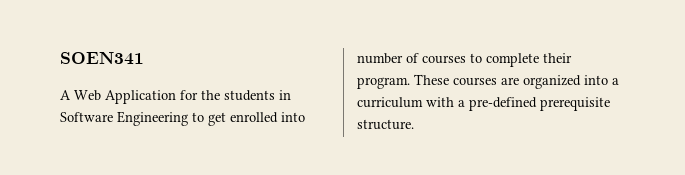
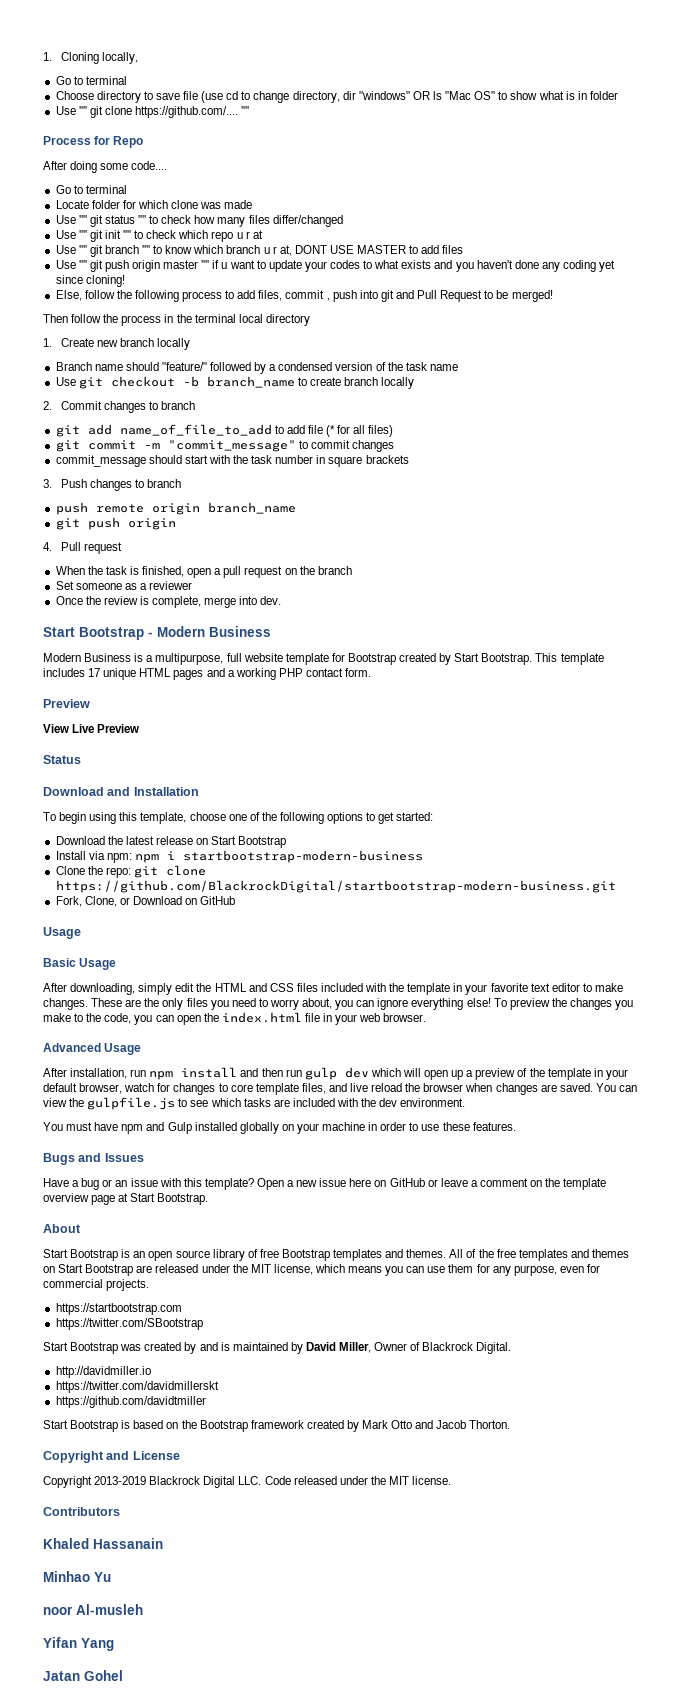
- SOEN341
- A Web Application for the students in Software Engineering to get enrolled into number of courses to complete their program. These courses are organized into a curriculum with a pre-defined prerequisite structure.
+ 1. Cloning locally,
+ Go to terminal
+ Choose directory to save file (use cd to change directory, dir "windows" OR ls "Mac OS" to show what is in folder
+ Use '''' git clone https://github.com/.... ''''
+ Process for Repo
+ After doing some code....
+ Go to terminal
+ Locate folder for which clone was made
+ Use '''' git status '''' to check how many files differ/changed
+ Use '''' git init '''' to check which repo u r at
+ Use '''' git branch '''' to know which branch u r at, DONT USE MASTER to add files
+ Use '''' git push origin master '''' if u want to update your codes to what exists and you haven't done any coding yet since cloning!
+ Else, follow the following process to add files, commit , push into git and Pull Request to be merged!
+ Then follow the process in the terminal local directory
+ 1. Create new branch locally
+ Branch name should "feature/" followed by a condensed version of the task name
+ Use git checkout -b branch_name to create branch locally
+ 2. Commit changes to branch
+ git add name_of_file_to_add to add file (* for all files)
+ git commit -m "commit_message" to commit changes
+ commit_message should start with the task number in square brackets
+ 3. Push changes to branch
+ push remote origin branch_name
+ git push origin
+ 4. Pull request
+ When the task is finished, open a pull request on the branch
+ Set someone as a reviewer
+ Once the review is complete, merge into dev.
+ Start Bootstrap - Modern Business
+ Modern Business is a multipurpose, full website template for Bootstrap created by Start Bootstrap. This template includes 17 unique HTML pages and a working PHP contact form.
+ Preview
+ View Live Preview
+ Status
+ Download and Installation
+ To begin using this template, choose one of the following options to get started:
+ Download the latest release on Start Bootstrap
+ Install via npm: npm i startbootstrap-modern-business
+ Clone the repo: git clone https://github.com/BlackrockDigital/startbootstrap-modern-business.git
+ Fork, Clone, or Download on GitHub
+ Usage
+ Basic Usage
+ After downloading, simply edit the HTML and CSS files included with the template in your favorite text editor to make changes. These are the only files you need to worry about, you can ignore everything else! To preview the changes you make to the code, you can open the index.html file in your web browser.
+ Advanced Usage
+ After installation, run npm install and then run gulp dev which will open up a preview of the template in your default browser, watch for changes to core template files, and live reload the browser when changes are saved. You can view the gulpfile.js to see which tasks are included with the dev environment.
+ You must have npm and Gulp installed globally on your machine in order to use these features.
+ Bugs and Issues
+ Have a bug or an issue with this template? Open a new issue here on GitHub or leave a comment on the template overview page at Start Bootstrap.
+ About
+ Start Bootstrap is an open source library of free Bootstrap templates and themes. All of the free templates and themes on Start Bootstrap are released under the MIT license, which means you can use them for any purpose, even for commercial projects.
+ https://startbootstrap.com
+ https://twitter.com/SBootstrap
+ Start Bootstrap was created by and is maintained by David Miller, Owner of Blackrock Digital.
+ http://davidmiller.io
+ https://twitter.com/davidmillerskt
+ https://github.com/davidtmiller
+ Start Bootstrap is based on the Bootstrap framework created by Mark Otto and Jacob Thorton.
+ Copyright and License
+ Copyright 2013-2019 Blackrock Digital LLC. Code released under the MIT license.
+ Contributors
+ Khaled Hassanain
+ Minhao Yu
+ noor Al-musleh
+ Yifan Yang
+ Jatan Gohel

